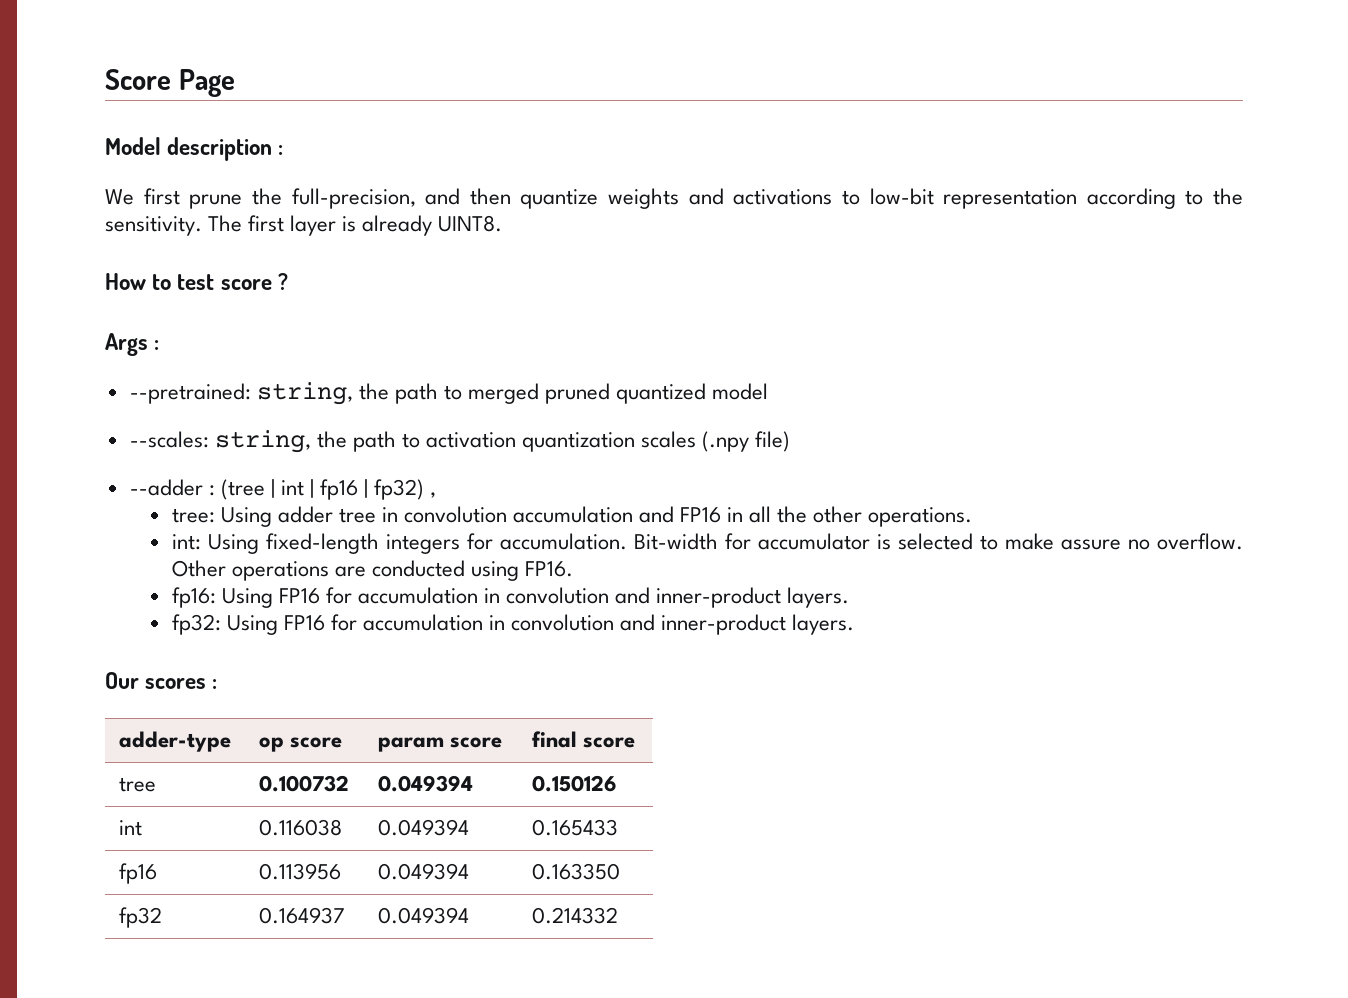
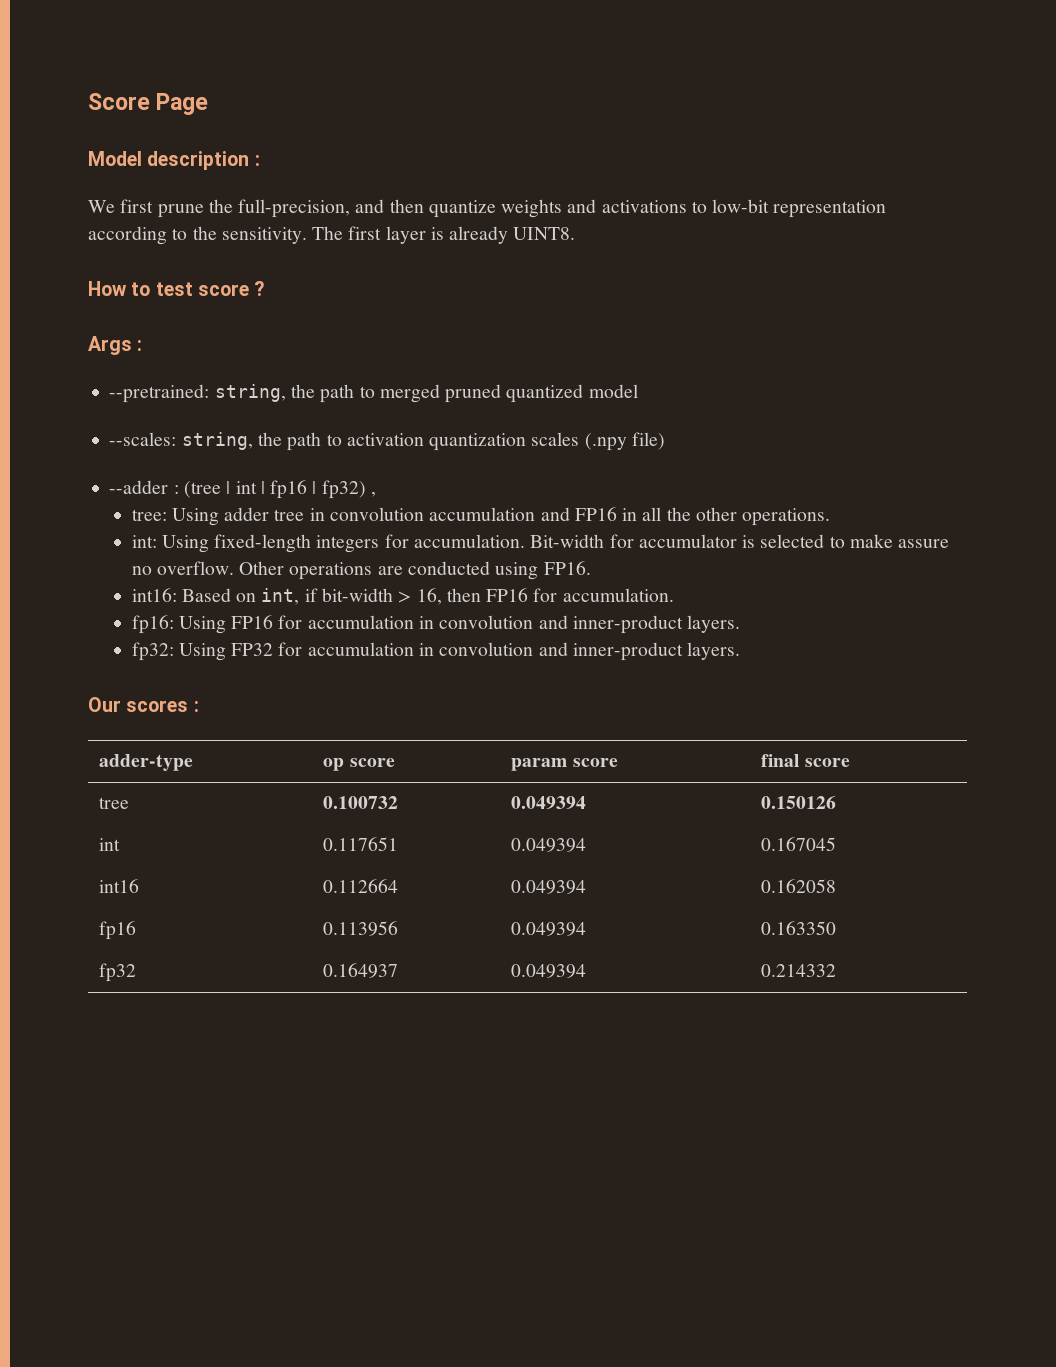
+ int16: Based on int, if bit-width > 16, then FP16 for accumulation.
- fp32: Using FP16 for accumulation in convolution and inner-product layers.
+ fp32: Using FP32 for accumulation in convolution and inner-product layers.
- int | 0.116038 | 0.049394 | 0.165433
+ int | 0.117651 | 0.049394 | 0.167045
+ int16 | 0.112664 | 0.049394 | 0.162058

